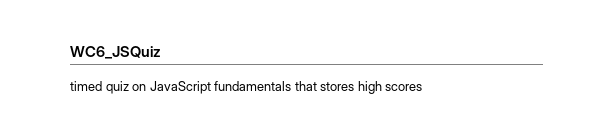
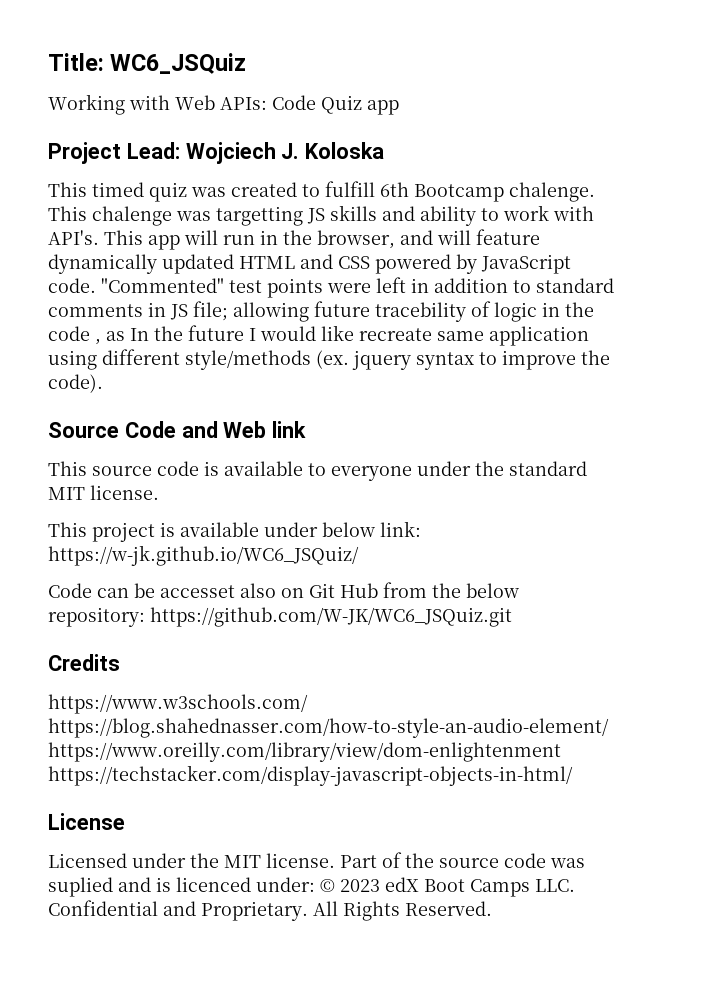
- WC6_JSQuiz
+ Title: WC6_JSQuiz
- timed quiz on JavaScript fundamentals that stores high scores
+ Working with Web APIs: Code Quiz app
+ Project Lead: Wojciech J. Koloska
+ This timed quiz was created to fulfill 6th Bootcamp chalenge. This chalenge was targetting JS skills and ability to work with API's. This app will run in the browser, and will feature dynamically updated HTML and CSS powered by JavaScript code. "Commented" test points were left in addition to standard comments in JS file; allowing future tracebility of logic in the code , as In the future I would like recreate same application using different style/methods (ex. jquery syntax to improve the code).
+ Source Code and Web link
+ This source code is available to everyone under the standard MIT license.
+ This project is available under below link: https://w-jk.github.io/WC6_JSQuiz/
+ Code can be accesset also on Git Hub from the below repository: https://github.com/W-JK/WC6_JSQuiz.git
+ Credits
+ https://www.w3schools.com/ https://blog.shahednasser.com/how-to-style-an-audio-element/ https://www.oreilly.com/library/view/dom-enlightenment https://techstacker.com/display-javascript-objects-in-html/
+ License
+ Licensed under the MIT license. Part of the source code was suplied and is licenced under: © 2023 edX Boot Camps LLC. Confidential and Proprietary. All Rights Reserved.

